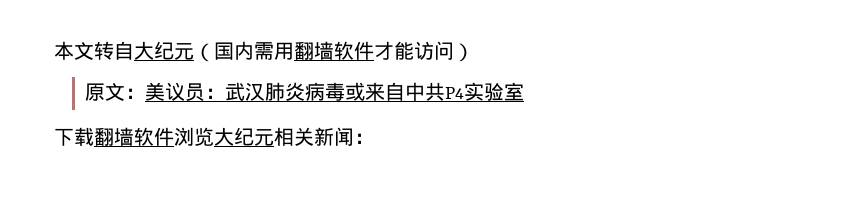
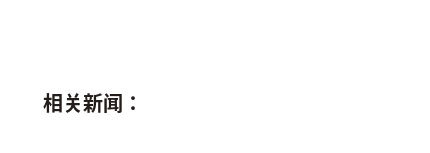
- 本文转自大纪元（国内需用翻墙软件才能访问）
- 原文：美议员：武汉肺炎病毒或来自中共P4实验室
- 下载翻墙软件浏览大纪元相关新闻：
+ 相关新闻：

